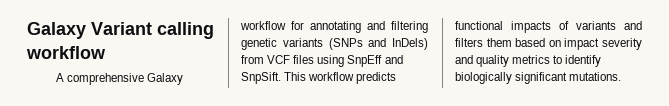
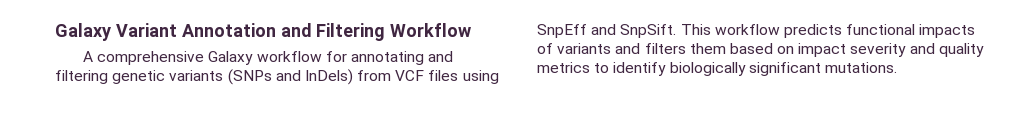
- Galaxy Variant calling workflow
+ Galaxy Variant Annotation and Filtering Workflow

